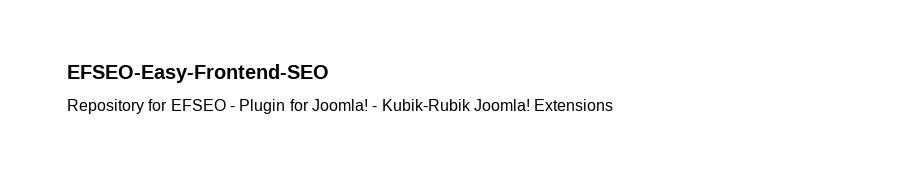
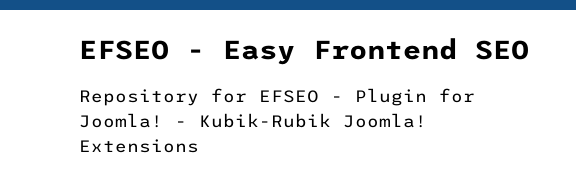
- EFSEO-Easy-Frontend-SEO
+ EFSEO - Easy Frontend SEO

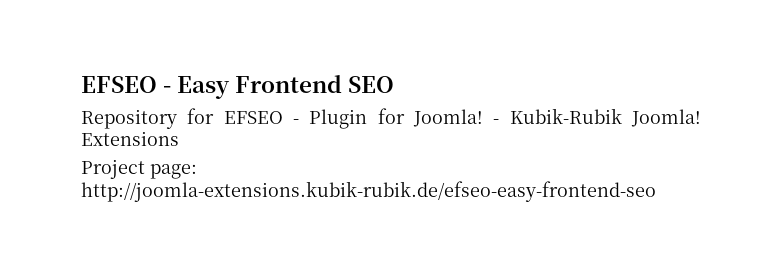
+ Project page: http://joomla-extensions.kubik-rubik.de/efseo-easy-frontend-seo

